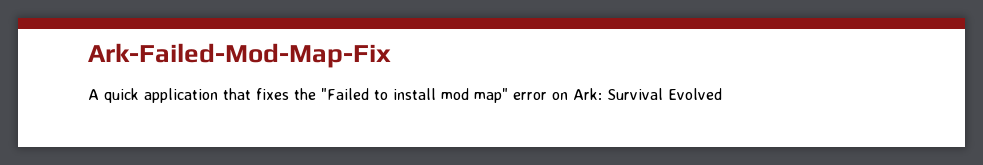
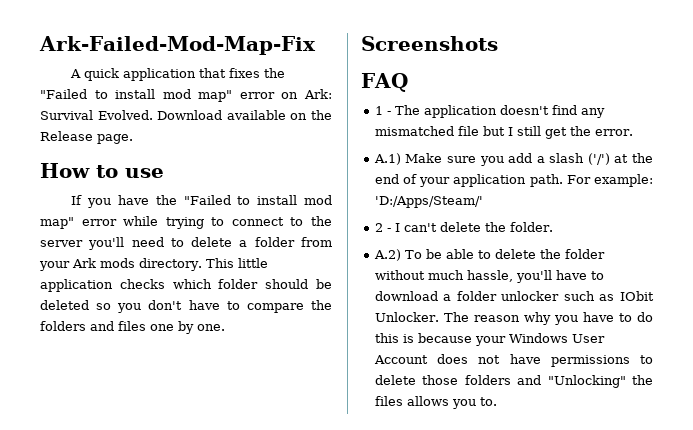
- A quick application that fixes the "Failed to install mod map" error on Ark: Survival Evolved
+ A quick application that fixes the "Failed to install mod map" error on Ark: Survival Evolved. Download available on the Release page.
+ How to use
+ If you have the "Failed to install mod map" error while trying to connect to the server you'll need to delete a folder from your Ark mods directory. This little application checks which folder should be deleted so you don't have to compare the folders and files one by one.
+ Screenshots
+ FAQ
+ 1 - The application doesn't find any mismatched file but I still get the error.
+ A.1) Make sure you add a slash ('/') at the end of your application path. For example: 'D:/Apps/Steam/'
+ 2 - I can't delete the folder.
+ A.2) To be able to delete the folder without much hassle, you'll have to download a folder unlocker such as IObit Unlocker. The reason why you have to do this is because your Windows User Account does not have permissions to delete those folders and "Unlocking" the files allows you to.

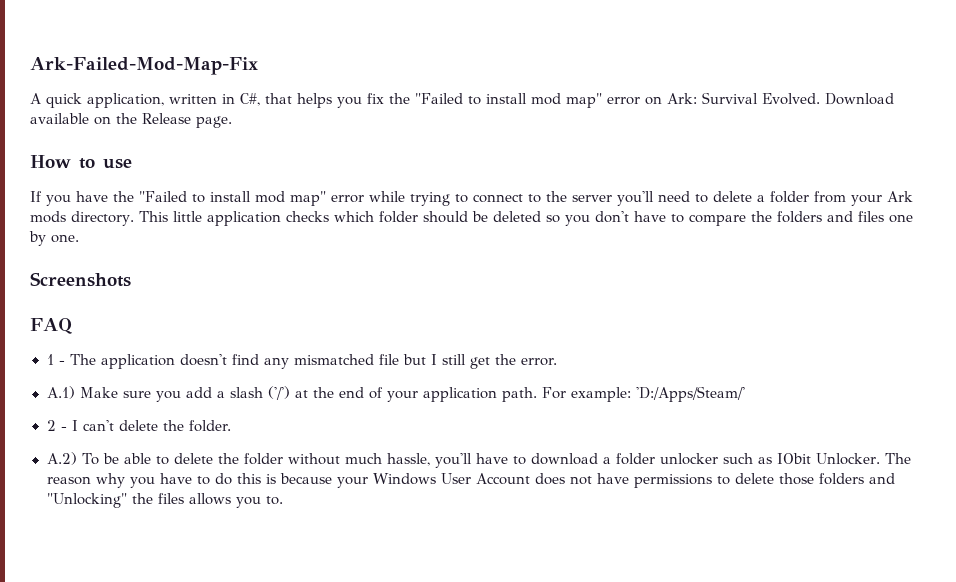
- A quick application that fixes the "Failed to install mod map" error on Ark: Survival Evolved.
+ A quick application, written in C#, that helps you fix the "Failed to install mod map" error on Ark: Survival Evolved.

